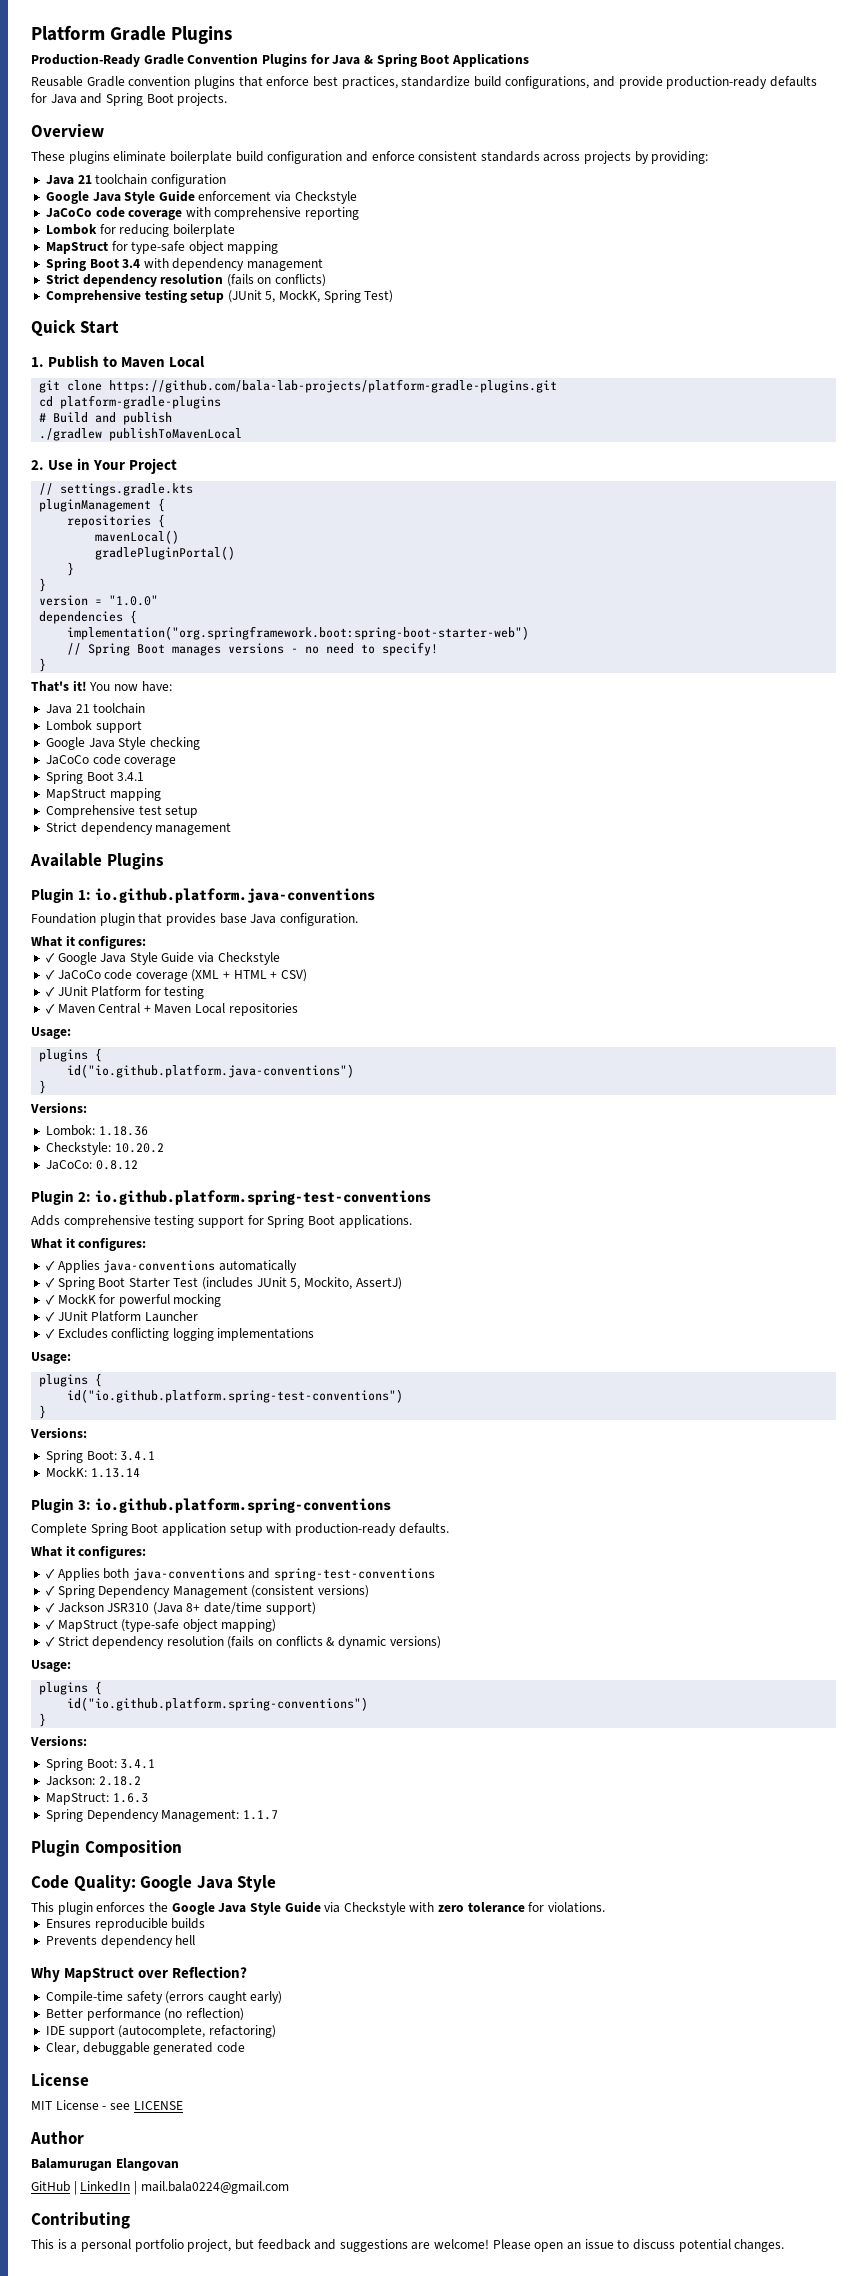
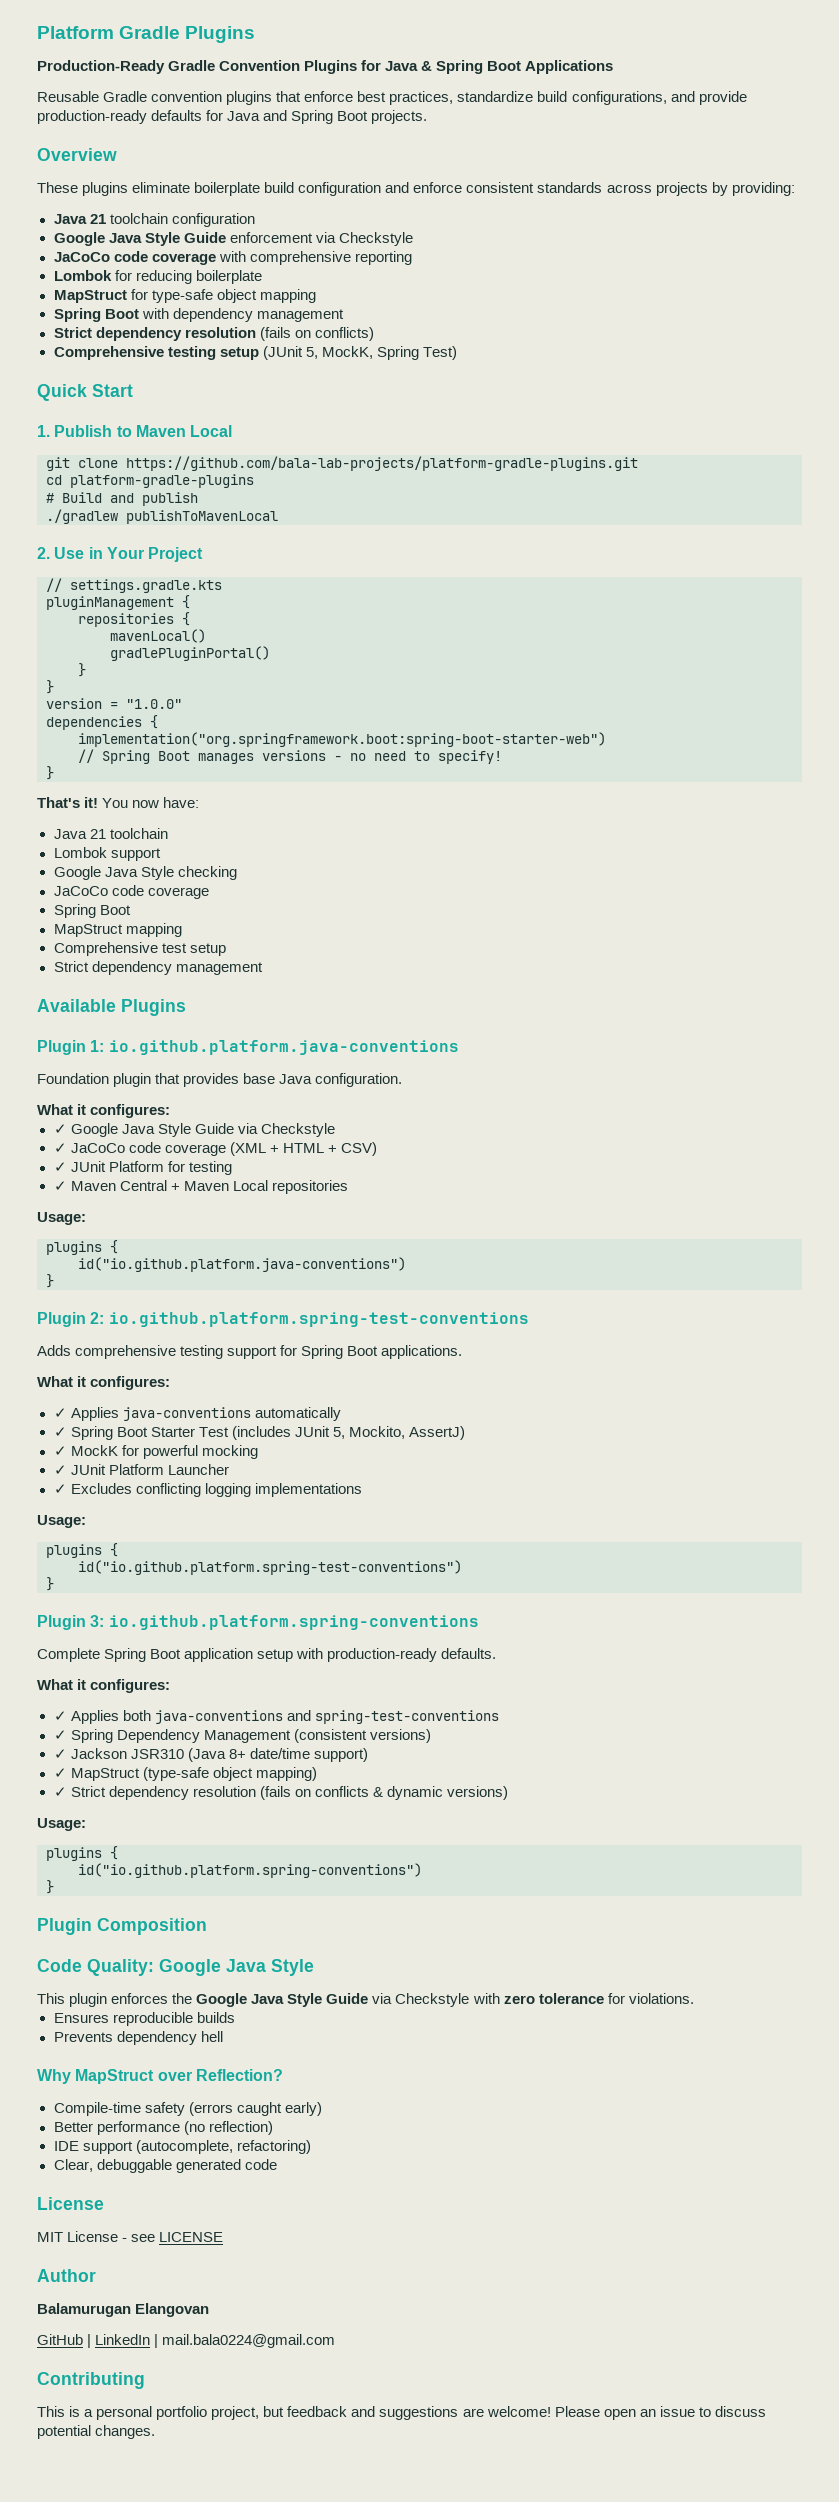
- Spring Boot 3.4 with dependency management
+ Spring Boot with dependency management
  Google Java Style checking
  JaCoCo code coverage
- Spring Boot 3.4.1
+ Spring Boot
  id("io.github.platform.java-conventions")
  }
- Versions:
- Lombok: 1.18.36
- Checkstyle: 10.20.2
- JaCoCo: 0.8.12
  id("io.github.platform.spring-test-conventions")
  }
- Versions:
- Spring Boot: 3.4.1
- MockK: 1.13.14
  id("io.github.platform.spring-conventions")
  }
- Versions:
- Spring Boot: 3.4.1
- Jackson: 2.18.2
- MapStruct: 1.6.3
- Spring Dependency Management: 1.1.7

